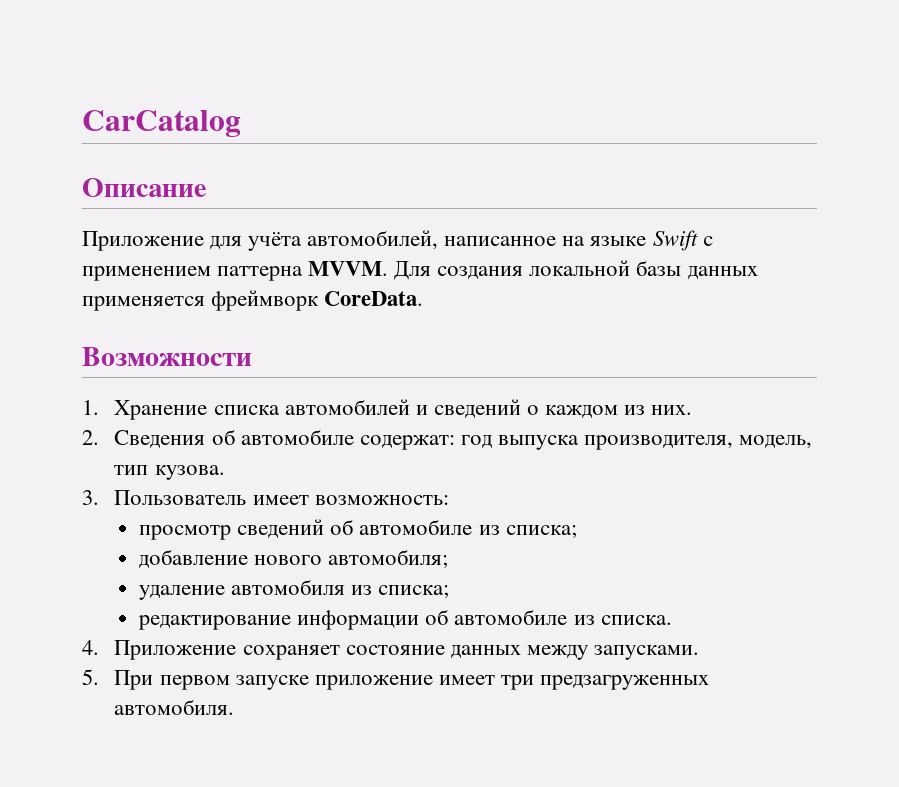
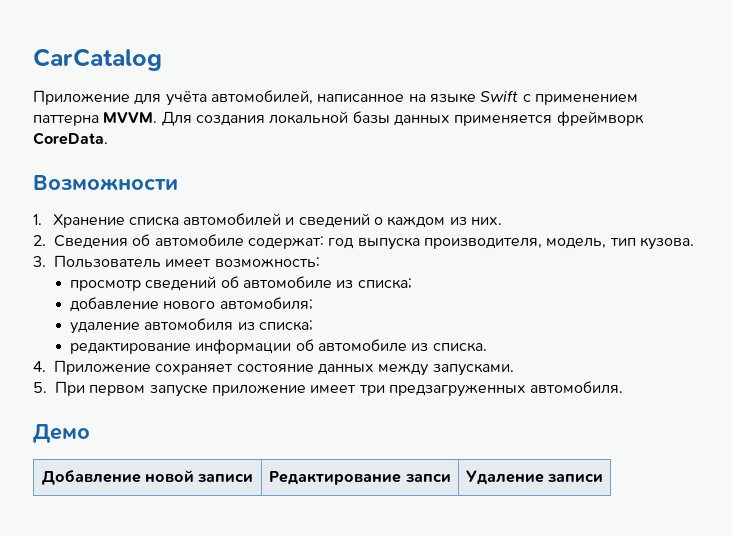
- Описание
+ Демо
+ Добавление новой записи | Редактирование запси | Удаление записи

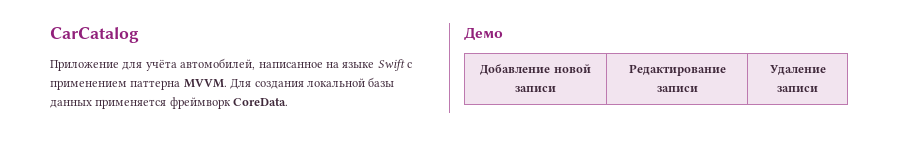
- Возможности
- 1. Хранение списка автомобилей и сведений о каждом из них.
- 2. Сведения об автомобиле содержат: год выпуска производителя, модель, тип кузова.
- 3. Пользователь имеет возможность:
- просмотр сведений об автомобиле из списка;
- добавление нового автомобиля;
- удаление автомобиля из списка;
- редактирование информации об автомобиле из списка.
- 4. Приложение сохраняет состояние данных между запусками.
- 5. При первом запуске приложение имеет три предзагруженных автомобиля.
- Добавление новой записи | Редактирование запси | Удаление записи
+ Добавление новой записи | Редактирование записи | Удаление записи

